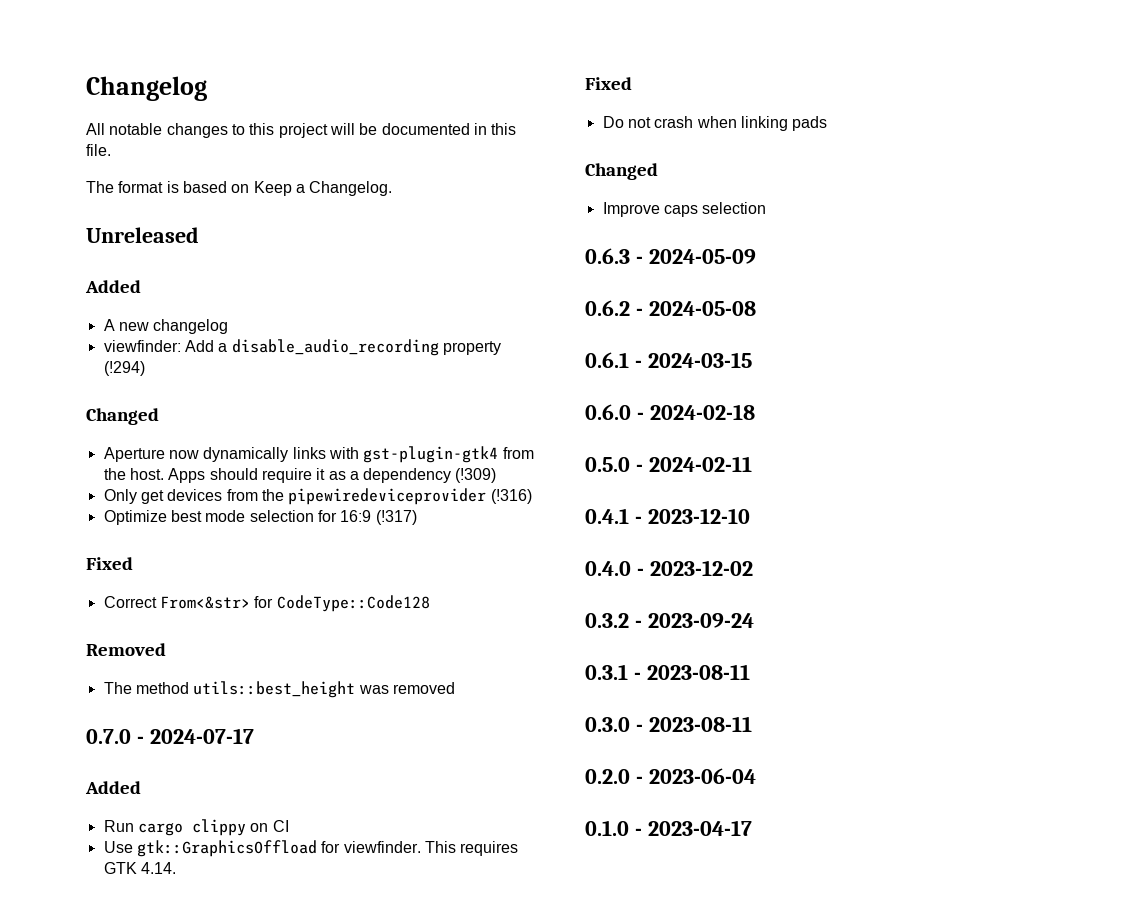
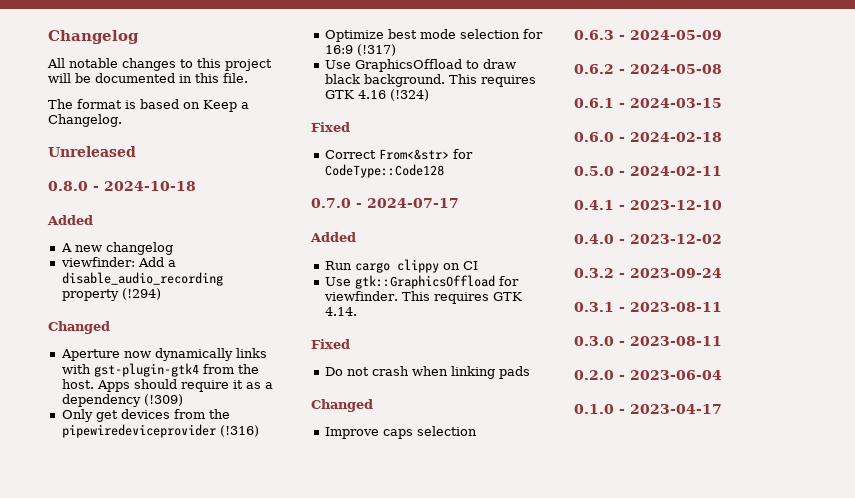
+ 0.8.0 - 2024-10-18
+ Use GraphicsOffload to draw black background. This requires GTK 4.16 (!324)
- Removed
- The method utils::best_height was removed

